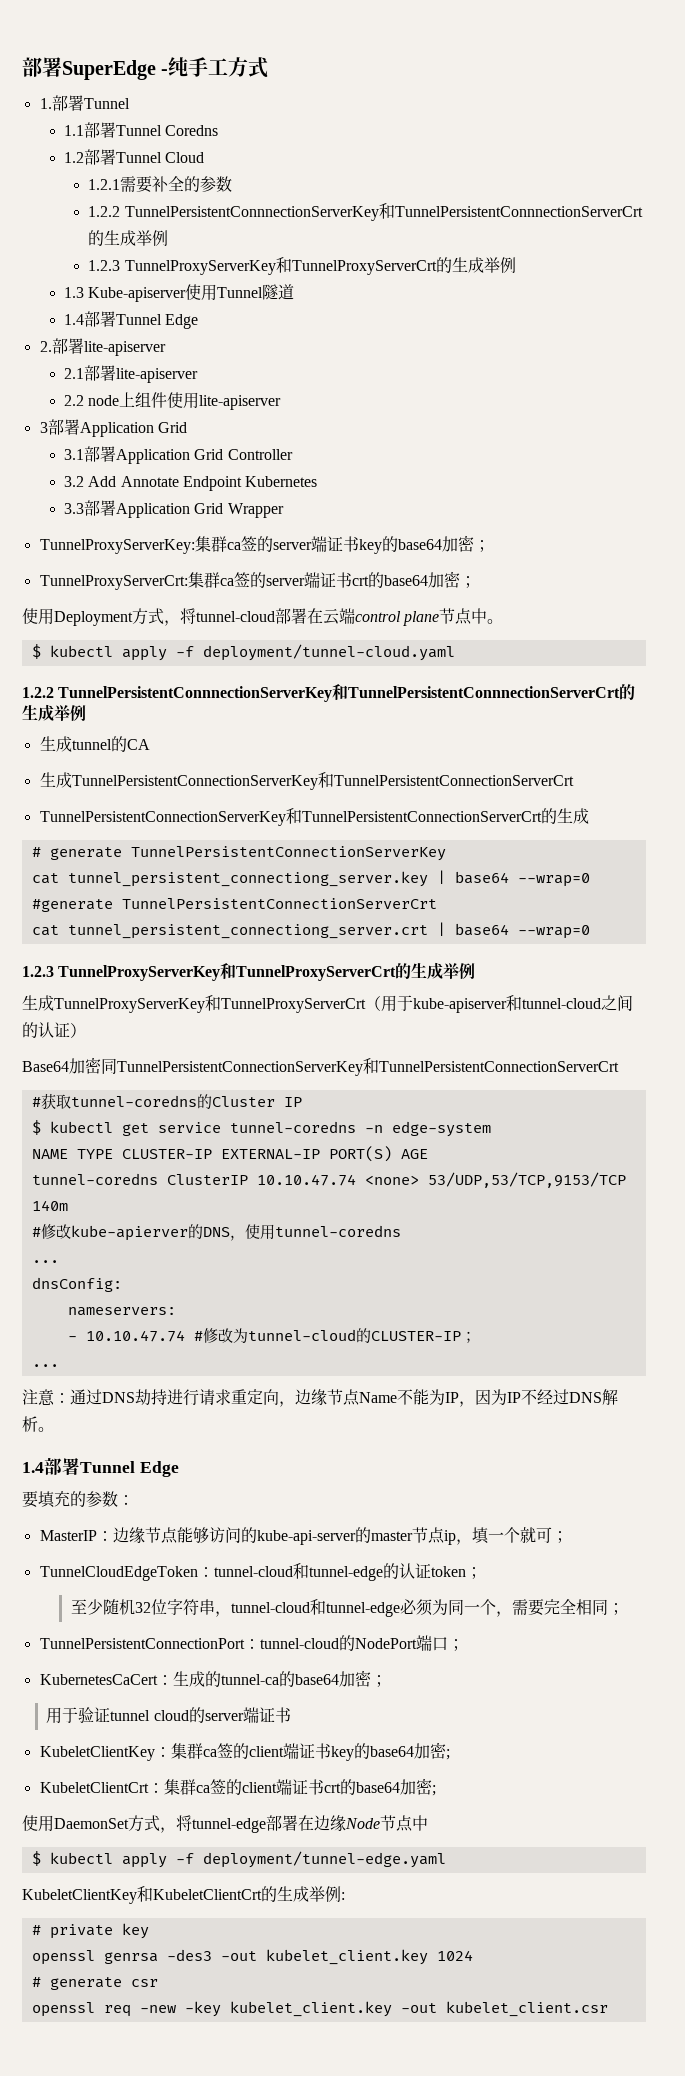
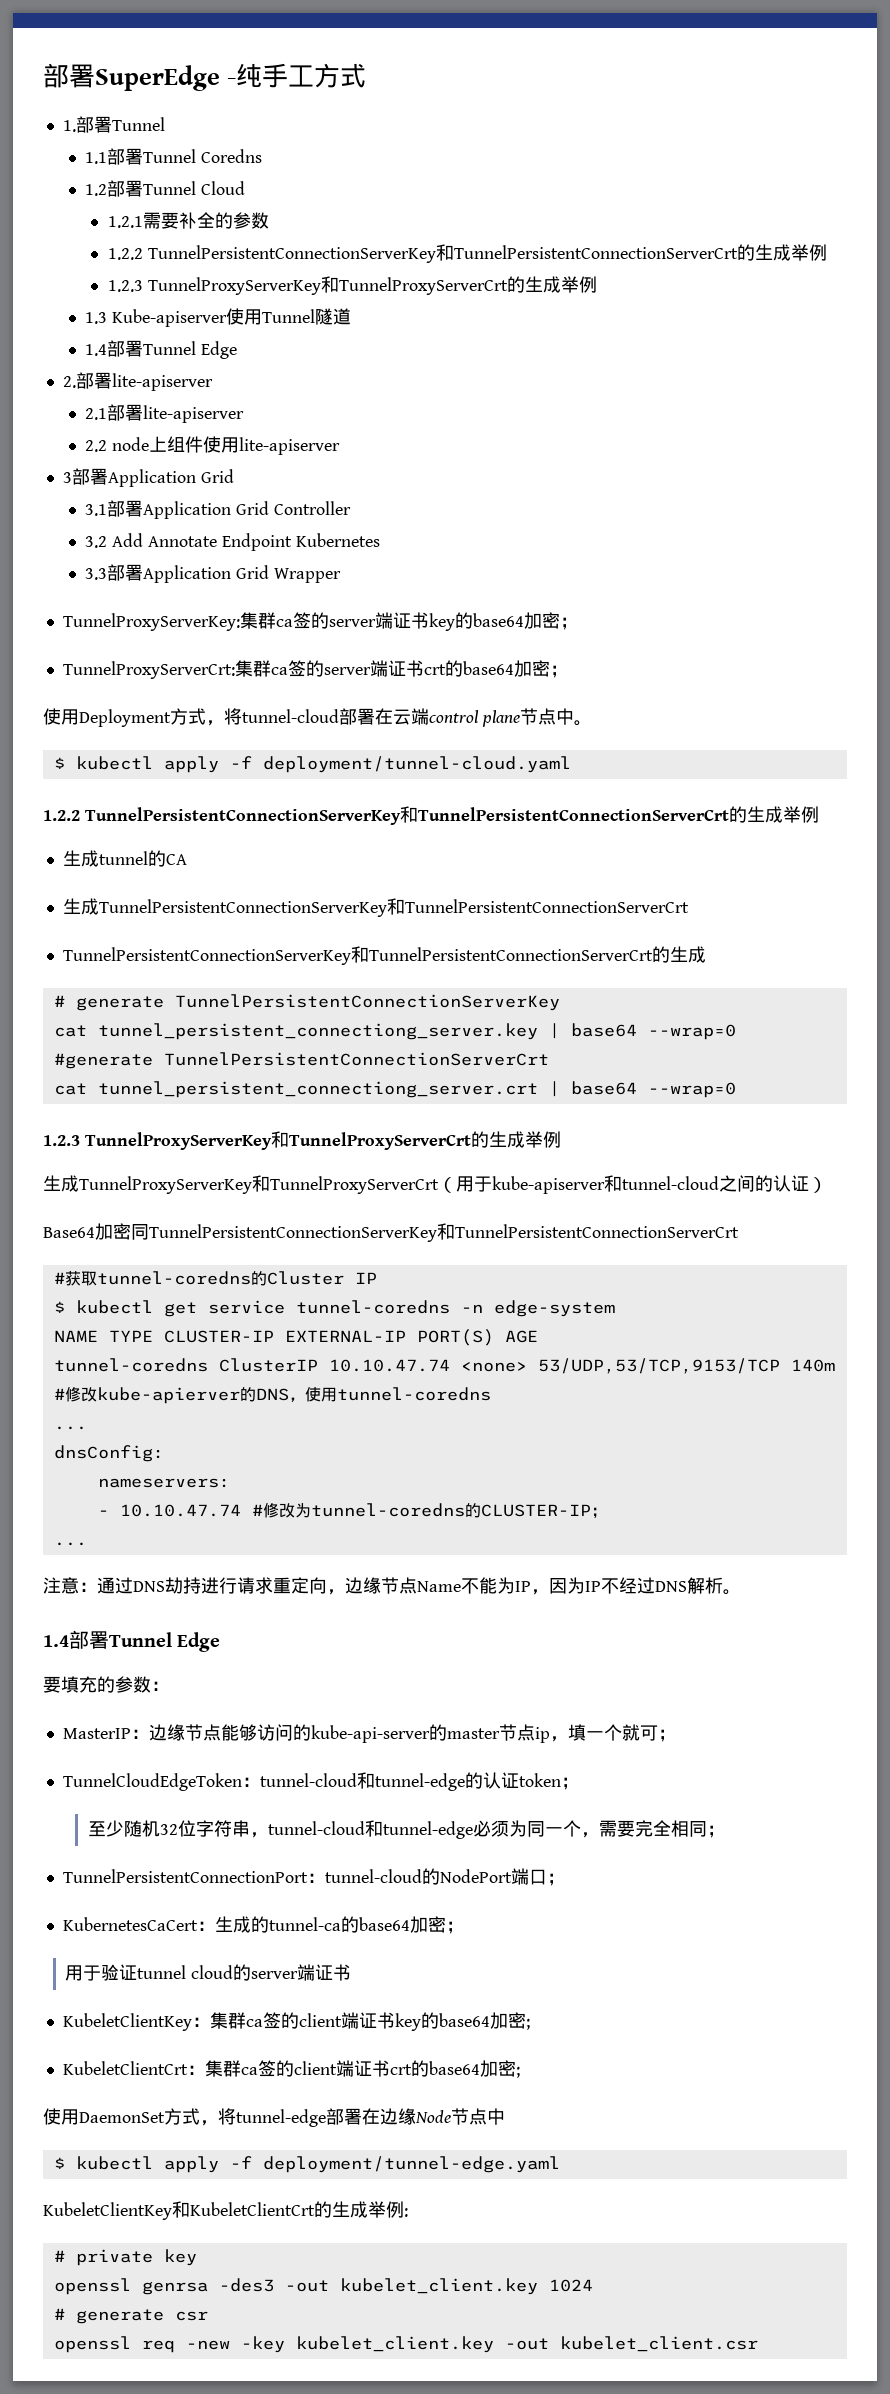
  1.2.1需要补全的参数
- 1.2.2 TunnelPersistentConnnectionServerKey和TunnelPersistentConnnectionServerCrt的生成举例
+ 1.2.2 TunnelPersistentConnectionServerKey和TunnelPersistentConnectionServerCrt的生成举例
  $ kubectl apply -f deployment/tunnel-cloud.yaml
- 1.2.2 TunnelPersistentConnnectionServerKey和TunnelPersistentConnnectionServerCrt的生成举例
+ 1.2.2 TunnelPersistentConnectionServerKey和TunnelPersistentConnectionServerCrt的生成举例
- - 10.10.47.74 #修改为tunnel-cloud的CLUSTER-IP；
+ - 10.10.47.74 #修改为tunnel-coredns的CLUSTER-IP；

